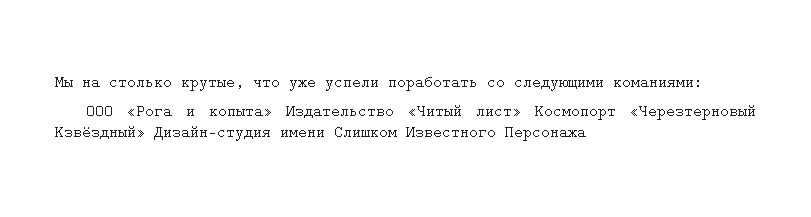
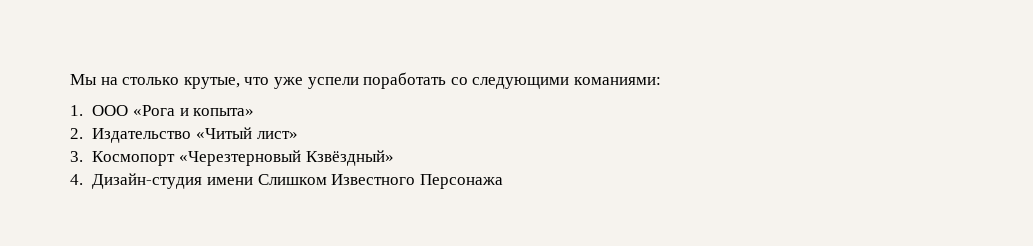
- ООО «Рога и копыта» Издательство «Читый лист» Космопорт «Черезтерновый Кзвёздный» Дизайн-студия имени Слишком Известного Персонажа
+ 1. ООО «Рога и копыта»
+ 2. Издательство «Читый лист»
+ 3. Космопорт «Черезтерновый Кзвёздный»
+ 4. Дизайн-студия имени Слишком Известного Персонажа

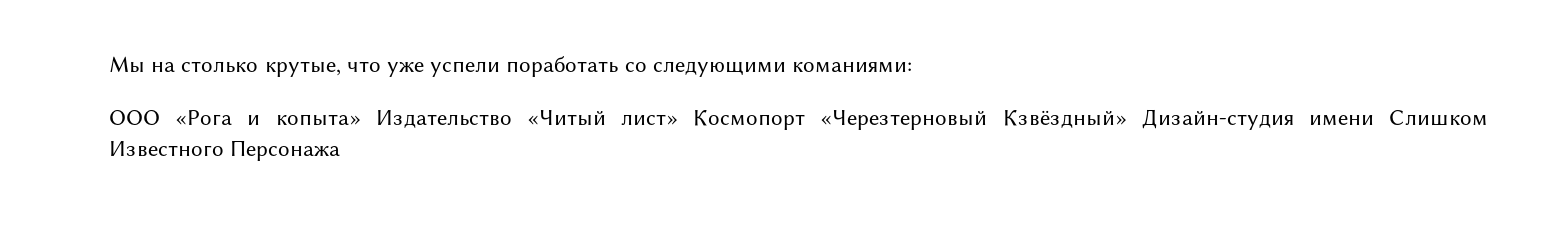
- 1. ООО «Рога и копыта»
- 2. Издательство «Читый лист»
- 3. Космопорт «Черезтерновый Кзвёздный»
- 4. Дизайн-студия имени Слишком Известного Персонажа
+ ООО «Рога и копыта» Издательство «Читый лист» Космопорт «Черезтерновый Кзвёздный» Дизайн-студия имени Слишком Известного Персонажа

